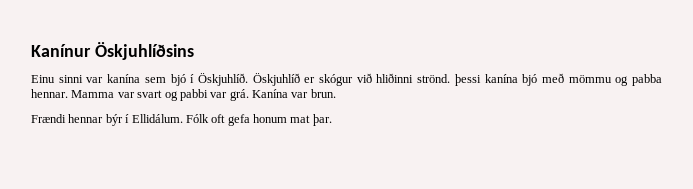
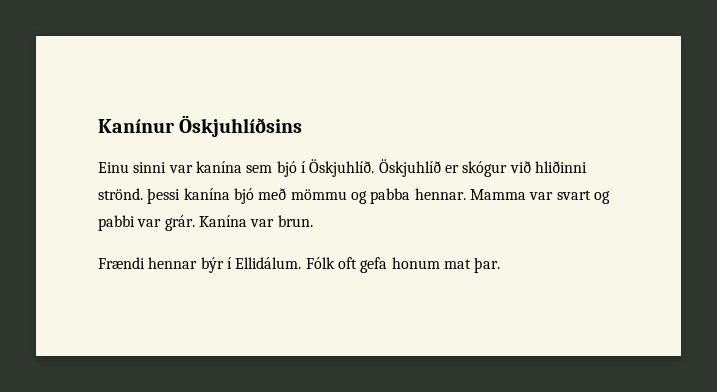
- Mamma var svart og pabbi var grá.
+ Mamma var svart og pabbi var grár.

